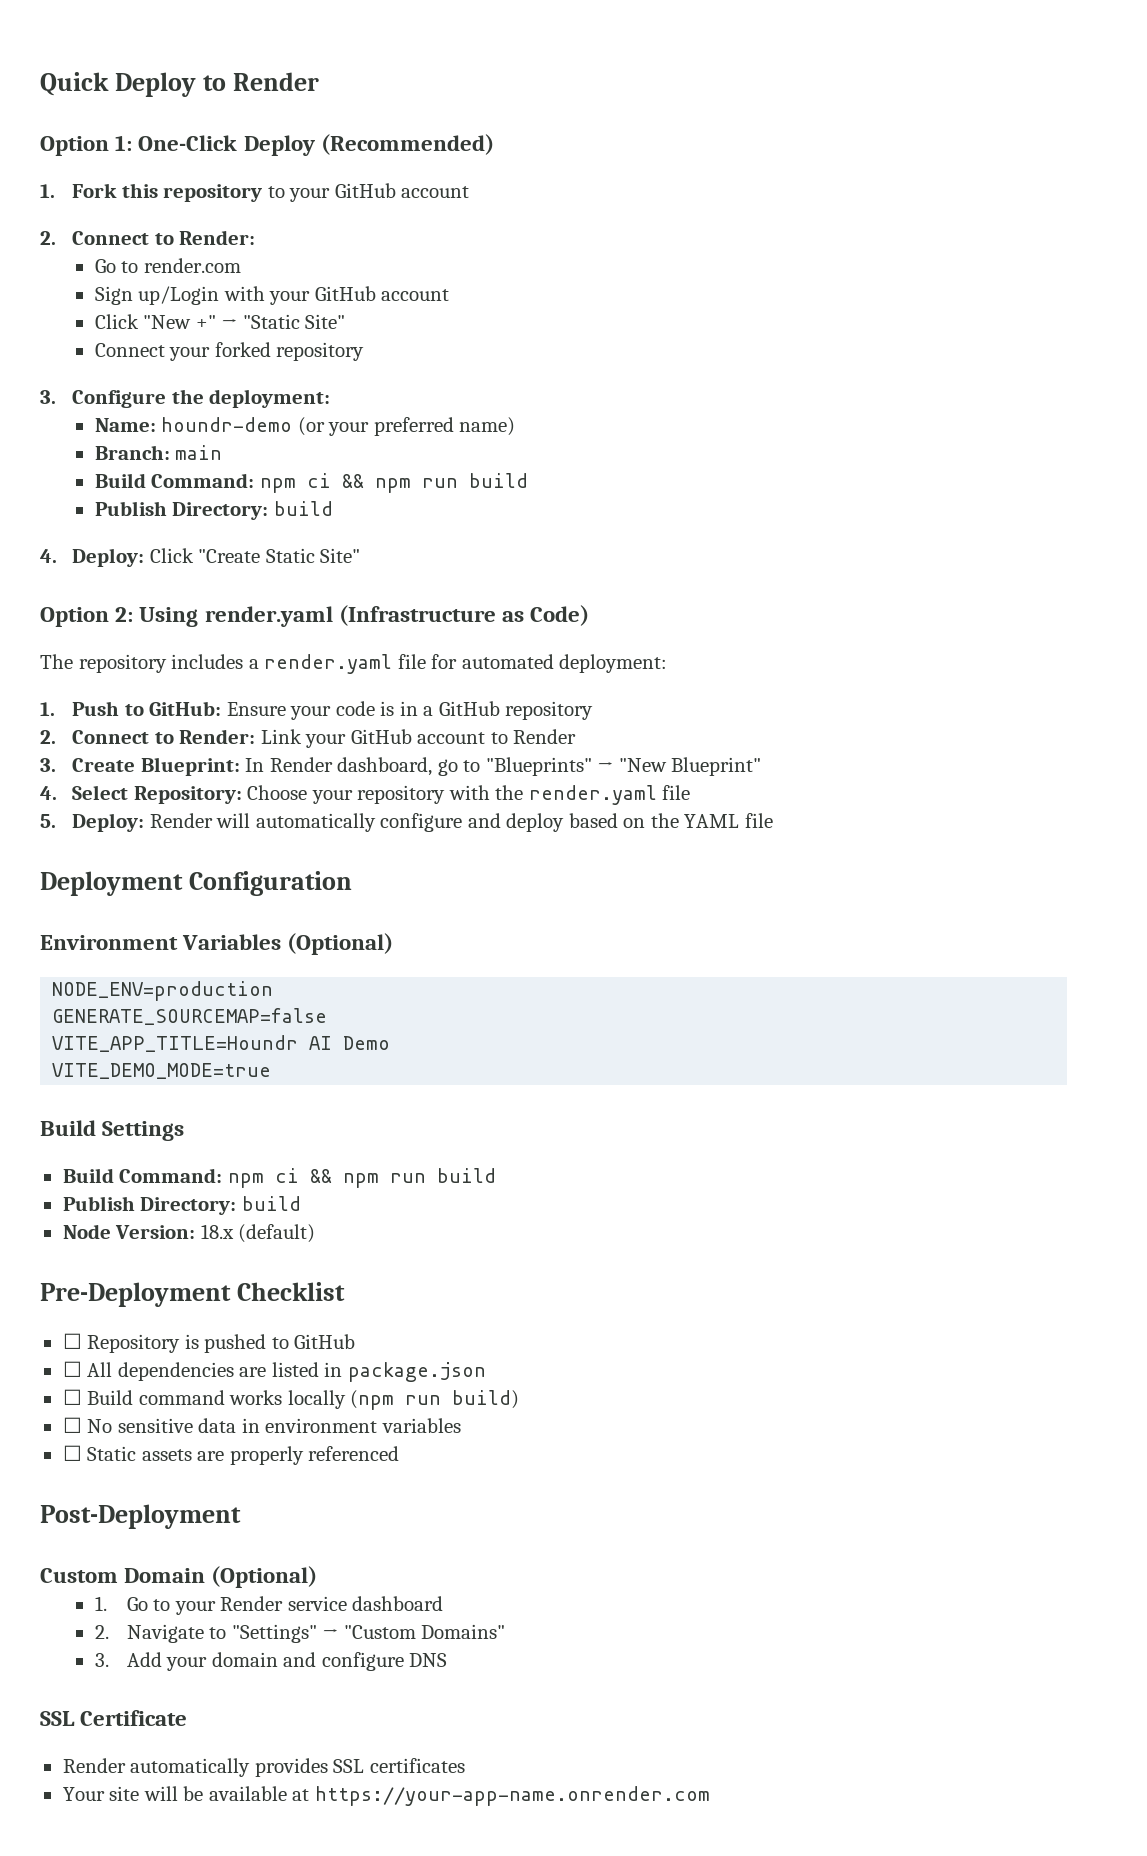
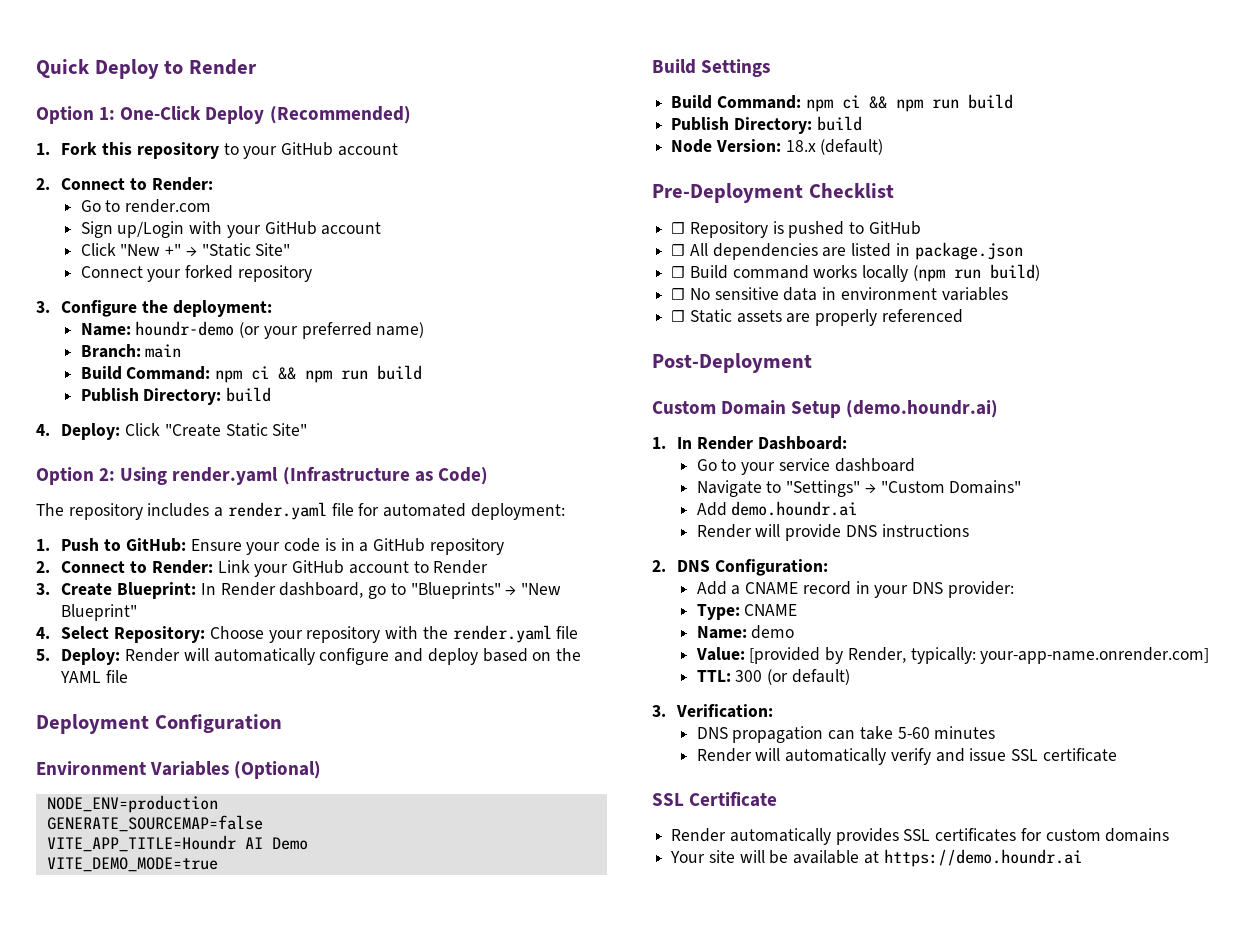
- Custom Domain (Optional)
- 1. Go to your Render service dashboard
+ Custom Domain Setup (demo.houndr.ai)
+ 1. In Render Dashboard:
+ Go to your service dashboard
- 2. Navigate to "Settings" → "Custom Domains"
+ Navigate to "Settings" → "Custom Domains"
- 3. Add your domain and configure DNS
+ Add demo.houndr.ai
+ Render will provide DNS instructions
+ 2. DNS Configuration:
+ Add a CNAME record in your DNS provider:
+ Type: CNAME
+ Name: demo
+ Value: [provided by Render, typically: your-app-name.onrender.com]
+ TTL: 300 (or default)
+ 3. Verification:
+ DNS propagation can take 5-60 minutes
+ Render will automatically verify and issue SSL certificate
- Render automatically provides SSL certificates
+ Render automatically provides SSL certificates for custom domains
- Your site will be available at https://your-app-name.onrender.com
+ Your site will be available at https://demo.houndr.ai

